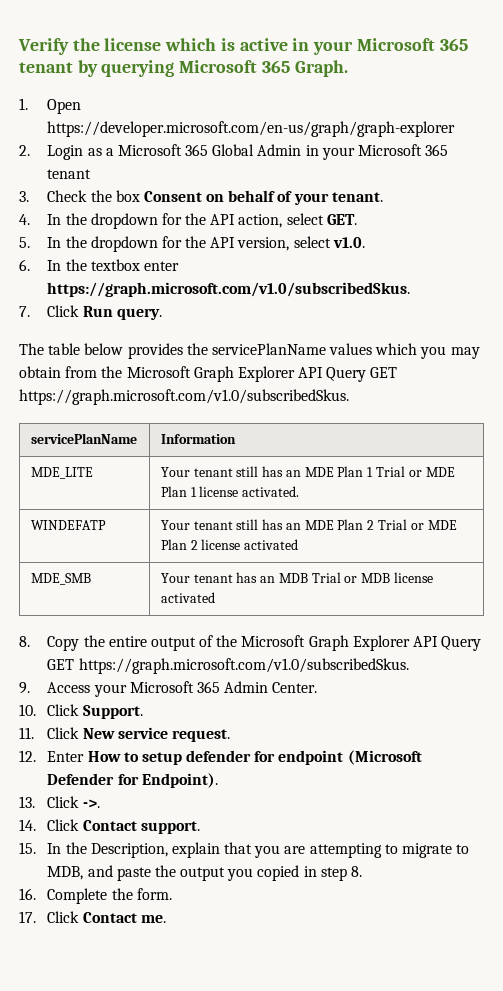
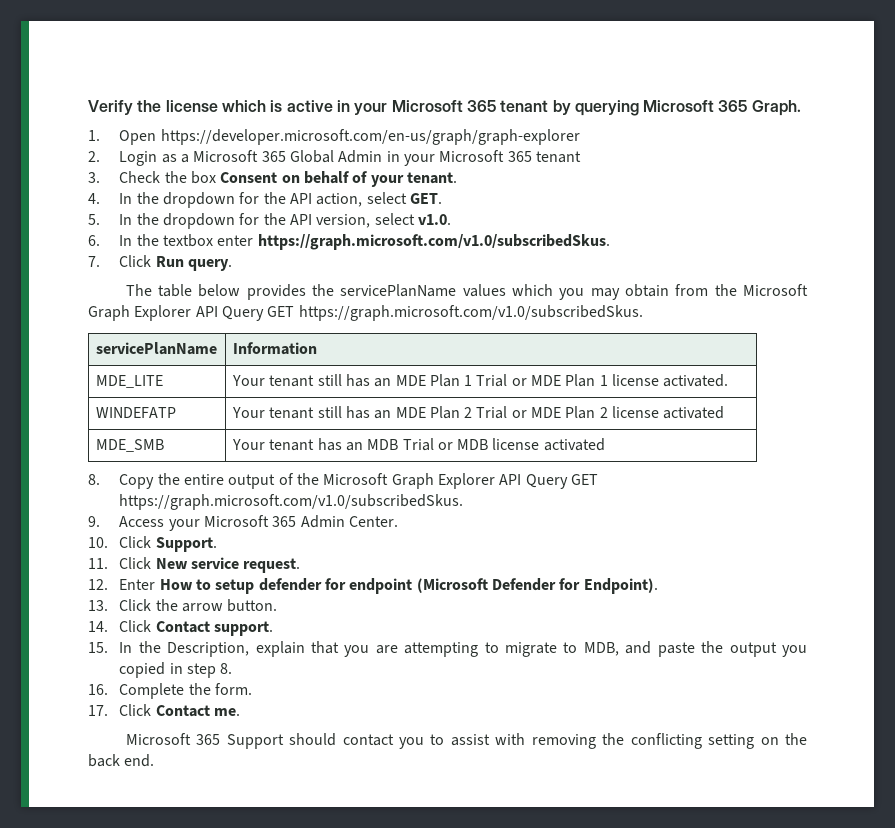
- 13. Click ->.
+ 13. Click the arrow button.
+ Microsoft 365 Support should contact you to assist with removing the conflicting setting on the back end.

